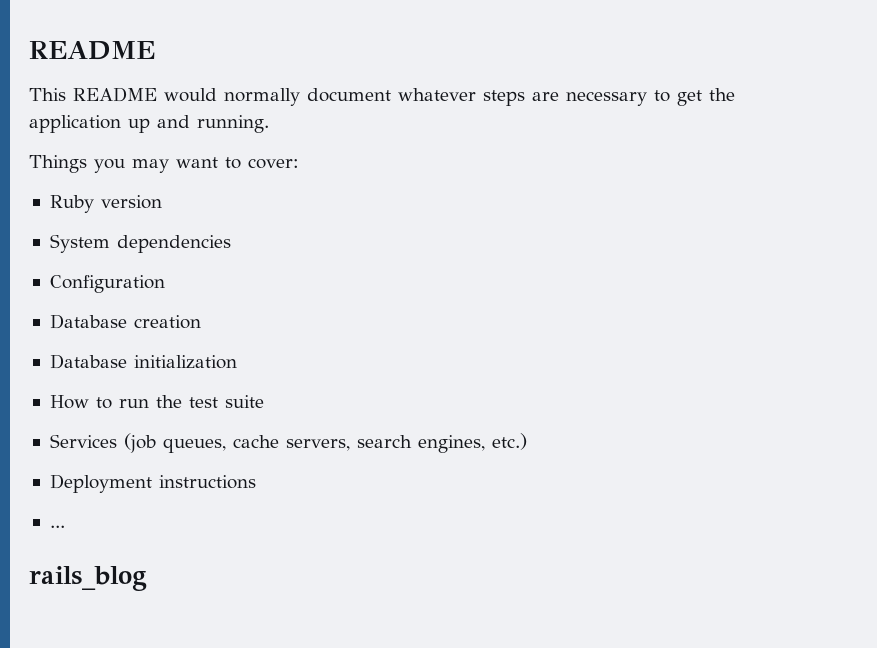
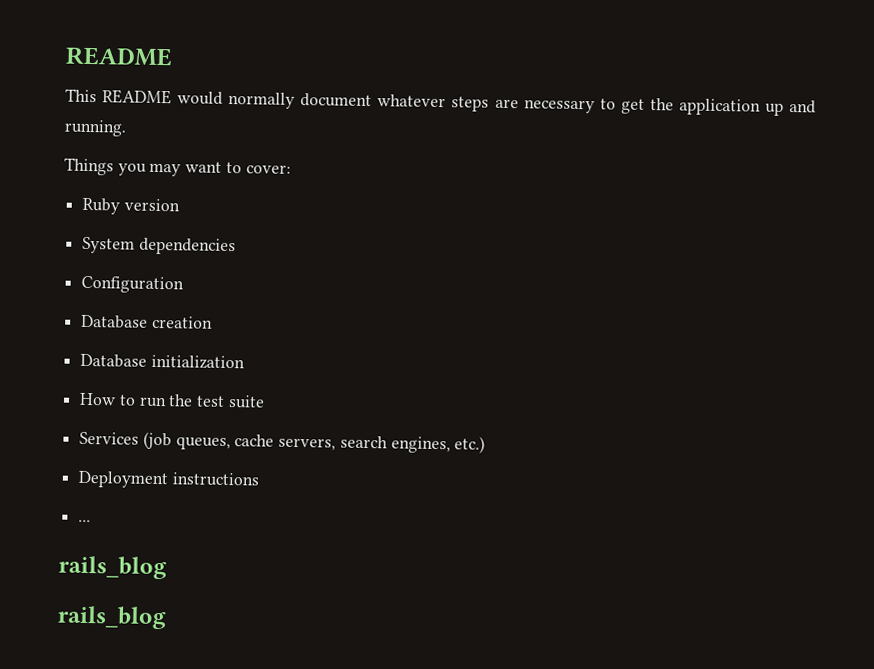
  ...
+ rails_blog

